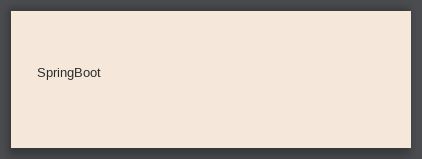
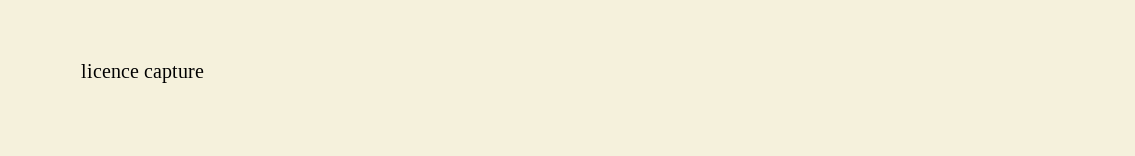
- SpringBoot
+ licence capture

